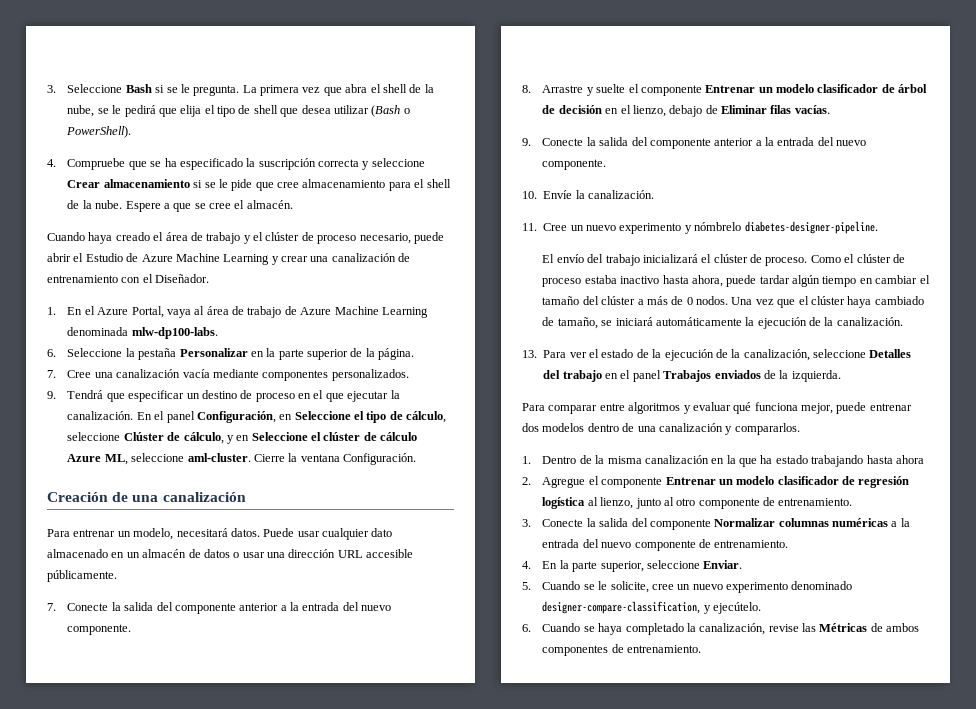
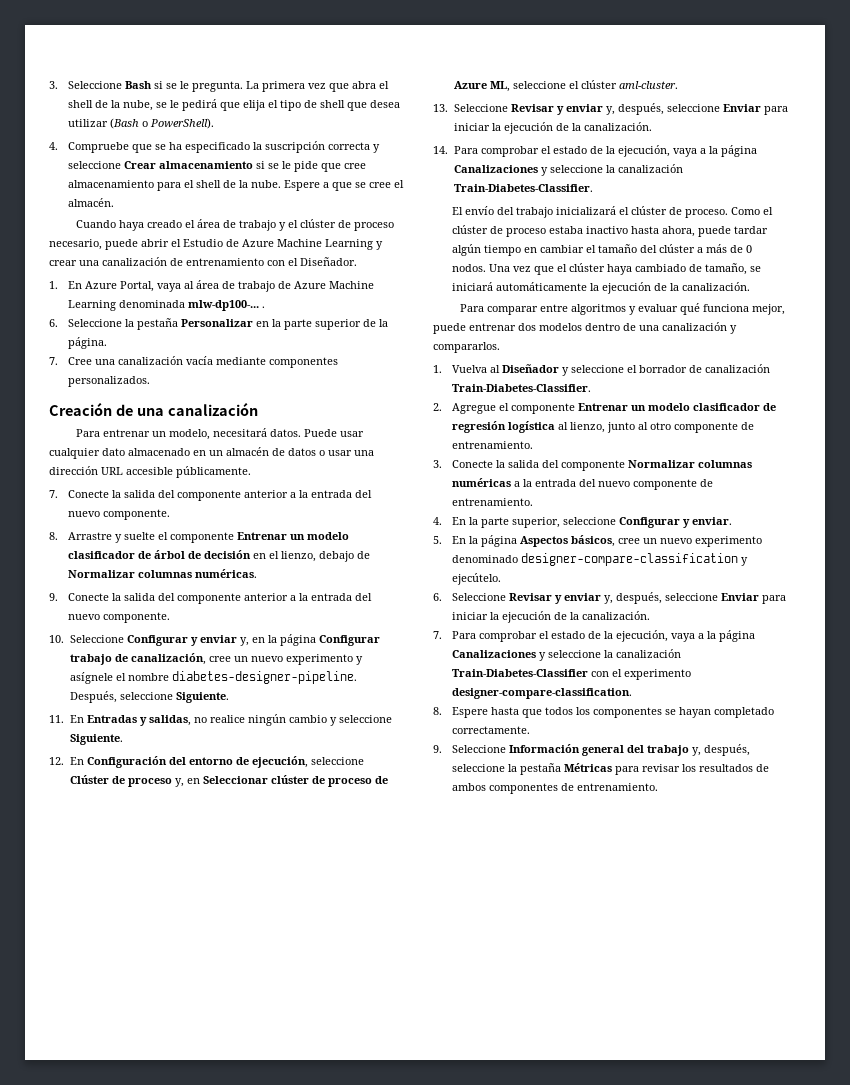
- 1. En el Azure Portal, vaya al área de trabajo de Azure Machine Learning denominada mlw-dp100-labs.
+ 1. En Azure Portal, vaya al área de trabajo de Azure Machine Learning denominada mlw-dp100-... .
- 9. Tendrá que especificar un destino de proceso en el que ejecutar la canalización. En el panel Configuración, en Seleccione el tipo de cálculo, seleccione Clúster de cálculo, y en Seleccione el clúster de cálculo Azure ML, seleccione aml-cluster. Cierre la ventana Configuración.
- 8. Arrastre y suelte el componente Entrenar un modelo clasificador de árbol de decisión en el lienzo, debajo de Eliminar filas vacías.
+ 8. Arrastre y suelte el componente Entrenar un modelo clasificador de árbol de decisión en el lienzo, debajo de Normalizar columnas numéricas.
- 10. Envíe la canalización.
- 11. Cree un nuevo experimento y nómbrelo diabetes-designer-pipeline.
+ 10. Seleccione Configurar y enviar y, en la página Configurar trabajo de canalización, cree un nuevo experimento y asígnele el nombre diabetes-designer-pipeline. Después, seleccione Siguiente.
+ 11. En Entradas y salidas, no realice ningún cambio y seleccione Siguiente.
+ 12. En Configuración del entorno de ejecución, seleccione Clúster de proceso y, en Seleccionar clúster de proceso de Azure ML, seleccione el clúster aml-cluster.
+ 13. Seleccione Revisar y enviar y, después, seleccione Enviar para iniciar la ejecución de la canalización.
+ 14. Para comprobar el estado de la ejecución, vaya a la página Canalizaciones y seleccione la canalización Train-Diabetes-Classifier.
- 13. Para ver el estado de la ejecución de la canalización, seleccione Detalles del trabajo en el panel Trabajos enviados de la izquierda.
- 1. Dentro de la misma canalización en la que ha estado trabajando hasta ahora
+ 1. Vuelva al Diseñador y seleccione el borrador de canalización Train-Diabetes-Classifier.
- 4. En la parte superior, seleccione Enviar.
- 5. Cuando se le solicite, cree un nuevo experimento denominado designer-compare-classification, y ejecútelo.
+ 4. En la parte superior, seleccione Configurar y enviar.
+ 5. En la página Aspectos básicos, cree un nuevo experimento denominado designer-compare-classification y ejecútelo.
- 6. Cuando se haya completado la canalización, revise las Métricas de ambos componentes de entrenamiento.
+ 6. Seleccione Revisar y enviar y, después, seleccione Enviar para iniciar la ejecución de la canalización.
+ 7. Para comprobar el estado de la ejecución, vaya a la página Canalizaciones y seleccione la canalización Train-Diabetes-Classifier con el experimento designer-compare-classification.
+ 8. Espere hasta que todos los componentes se hayan completado correctamente.
+ 9. Seleccione Información general del trabajo y, después, seleccione la pestaña Métricas para revisar los resultados de ambos componentes de entrenamiento.

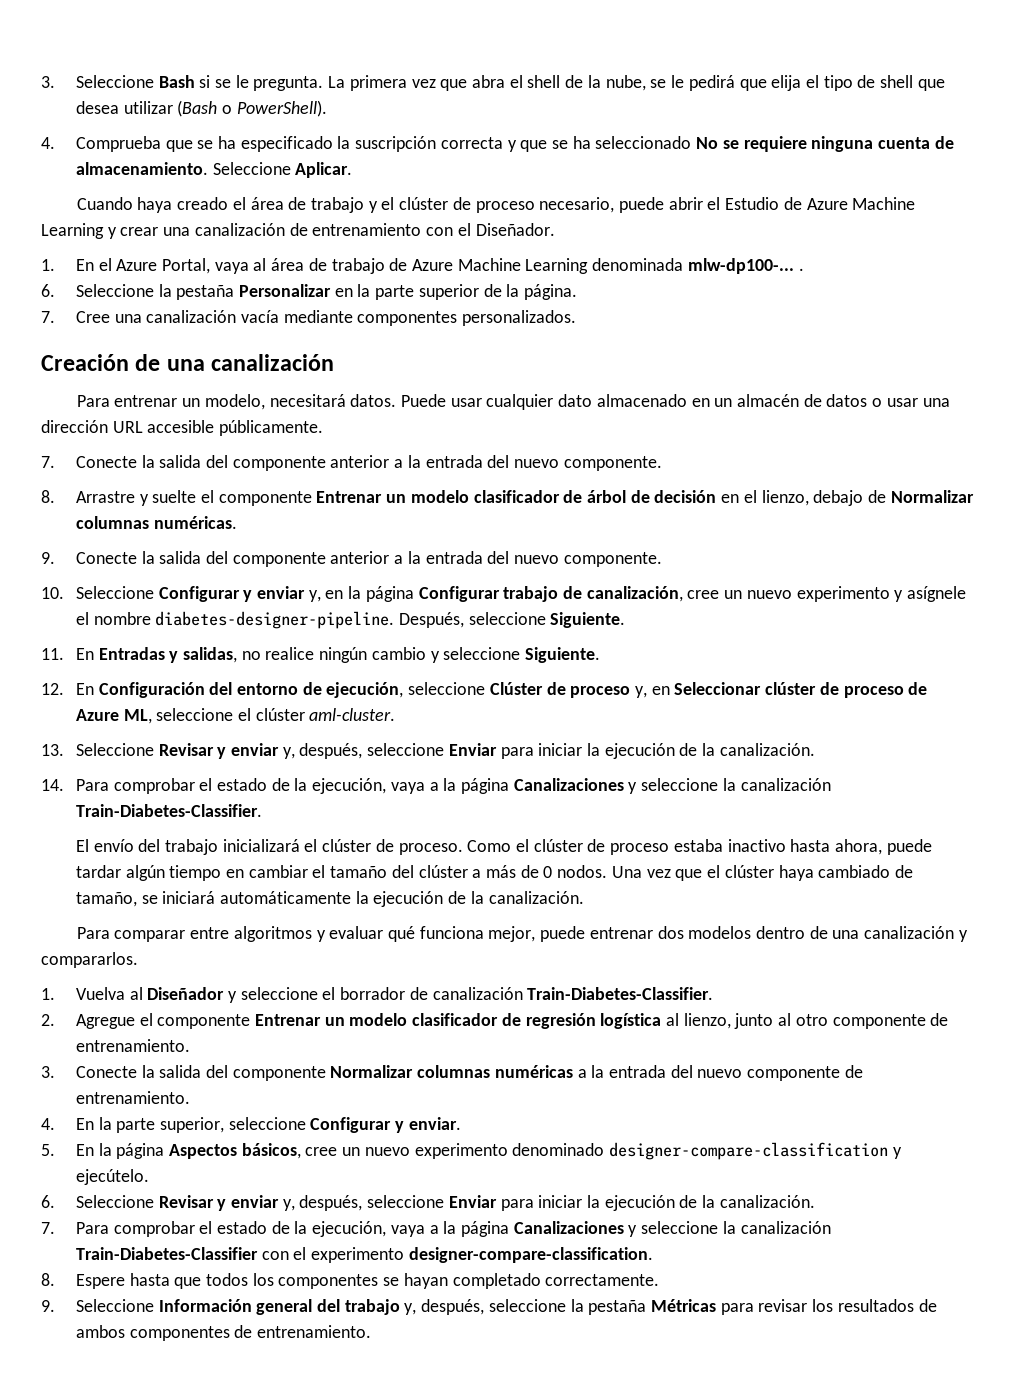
- 4. Compruebe que se ha especificado la suscripción correcta y seleccione Crear almacenamiento si se le pide que cree almacenamiento para el shell de la nube. Espere a que se cree el almacén.
+ 4. Comprueba que se ha especificado la suscripción correcta y que se ha seleccionado No se requiere ninguna cuenta de almacenamiento. Seleccione Aplicar.
- 1. En Azure Portal, vaya al área de trabajo de Azure Machine Learning denominada mlw-dp100-... .
+ 1. En el Azure Portal, vaya al área de trabajo de Azure Machine Learning denominada mlw-dp100-... .

